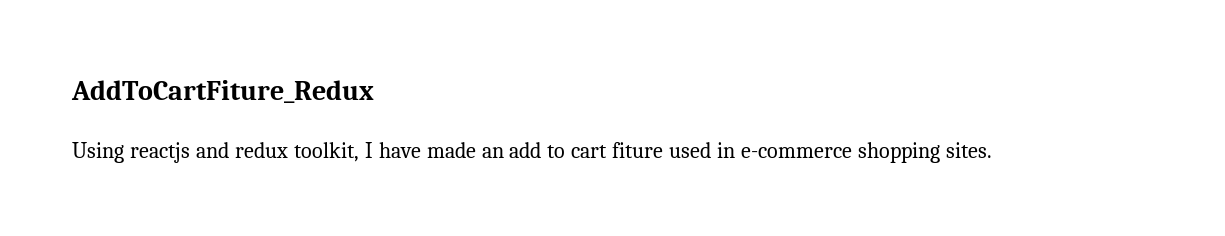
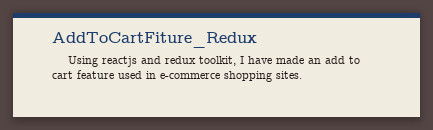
- Using reactjs and redux toolkit, I have made an add to cart fiture used in e-commerce shopping sites.
+ Using reactjs and redux toolkit, I have made an add to cart feature used in e-commerce shopping sites.

